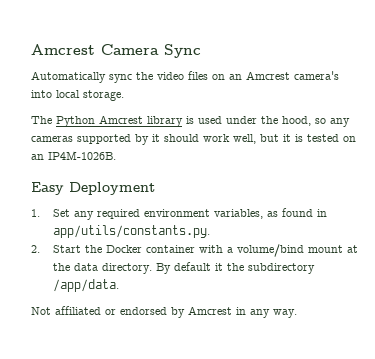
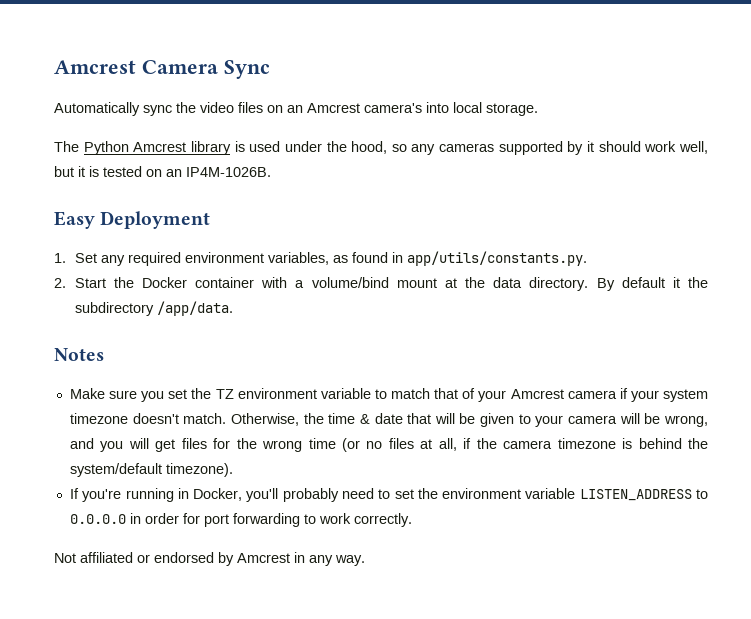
+ Notes
+ Make sure you set the TZ environment variable to match that of your Amcrest camera if your system timezone doesn't match. Otherwise, the time & date that will be given to your camera will be wrong, and you will get files for the wrong time (or no files at all, if the camera timezone is behind the system/default timezone).
+ If you're running in Docker, you'll probably need to set the environment variable LISTEN_ADDRESS to 0.0.0.0 in order for port forwarding to work correctly.

